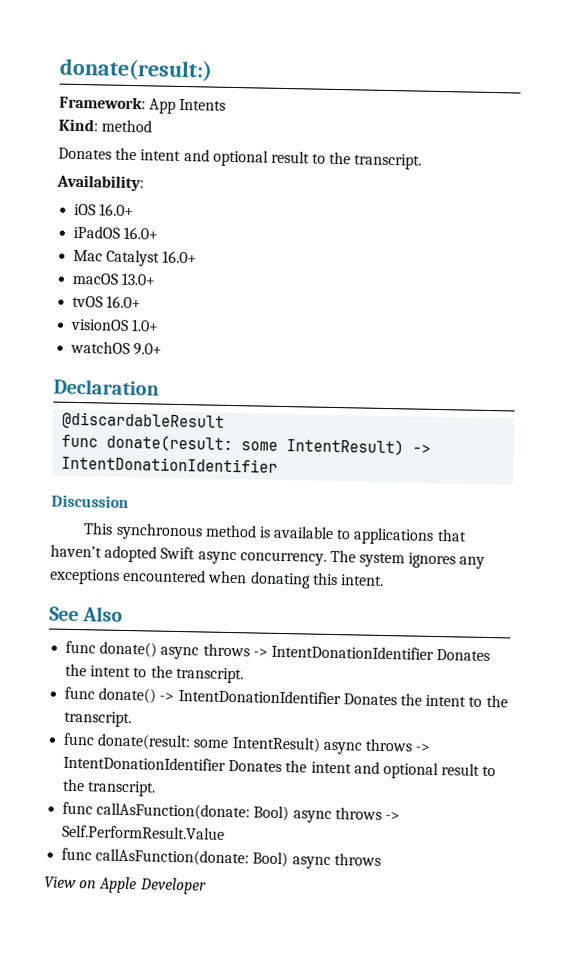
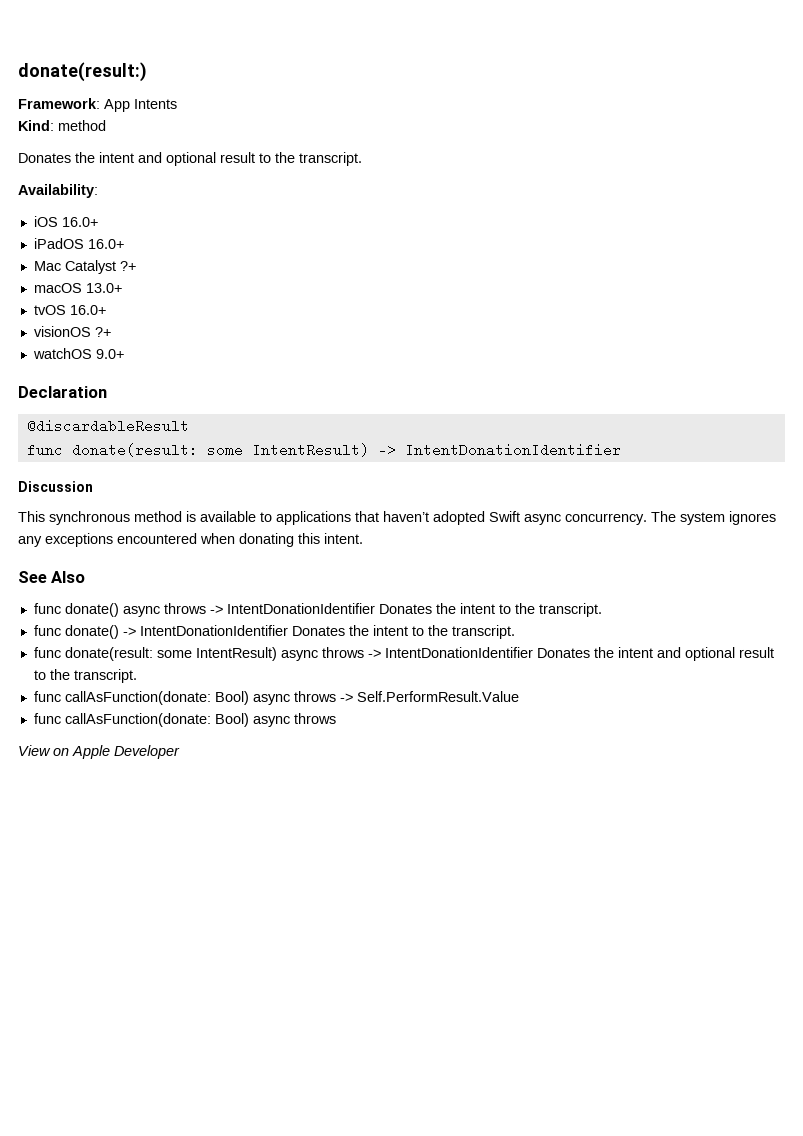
- Mac Catalyst 16.0+
+ Mac Catalyst ?+
- visionOS 1.0+
+ visionOS ?+

